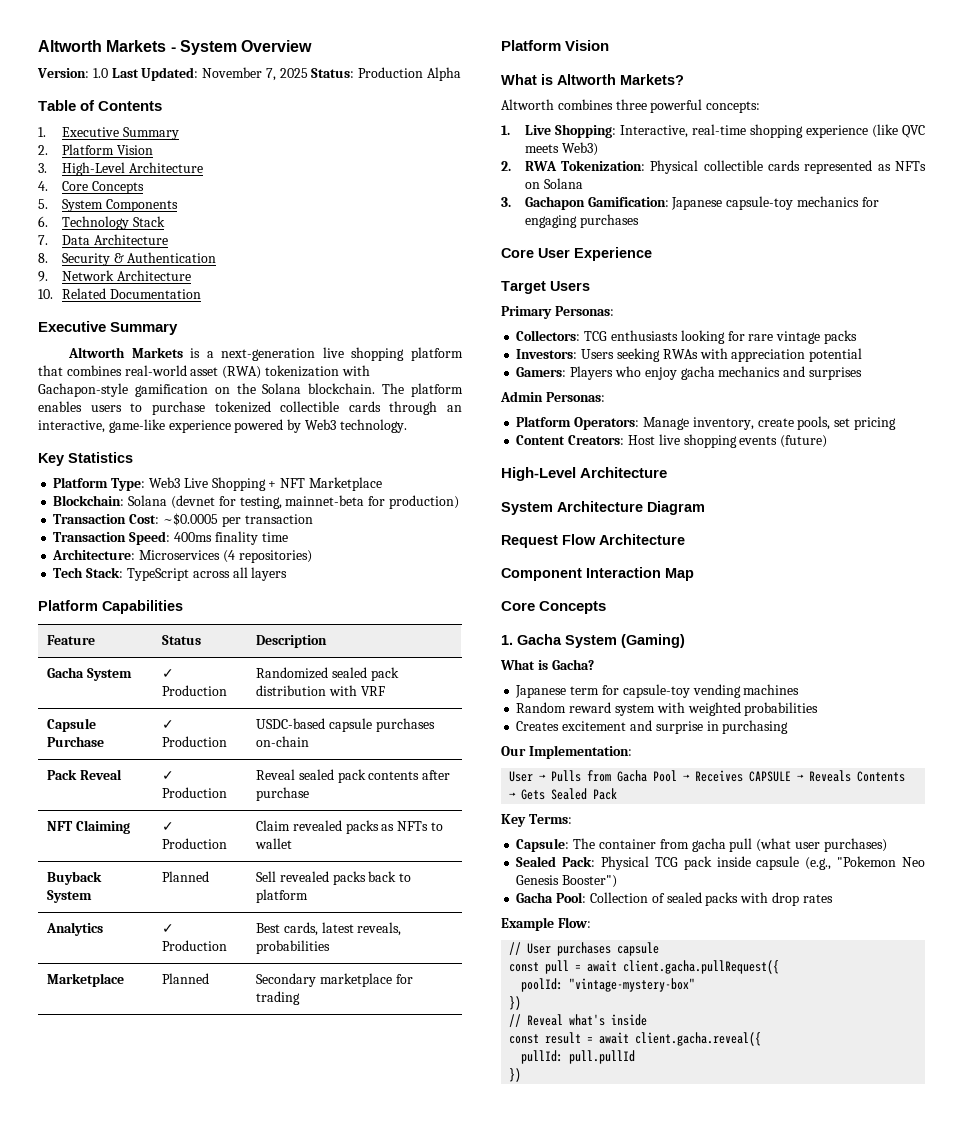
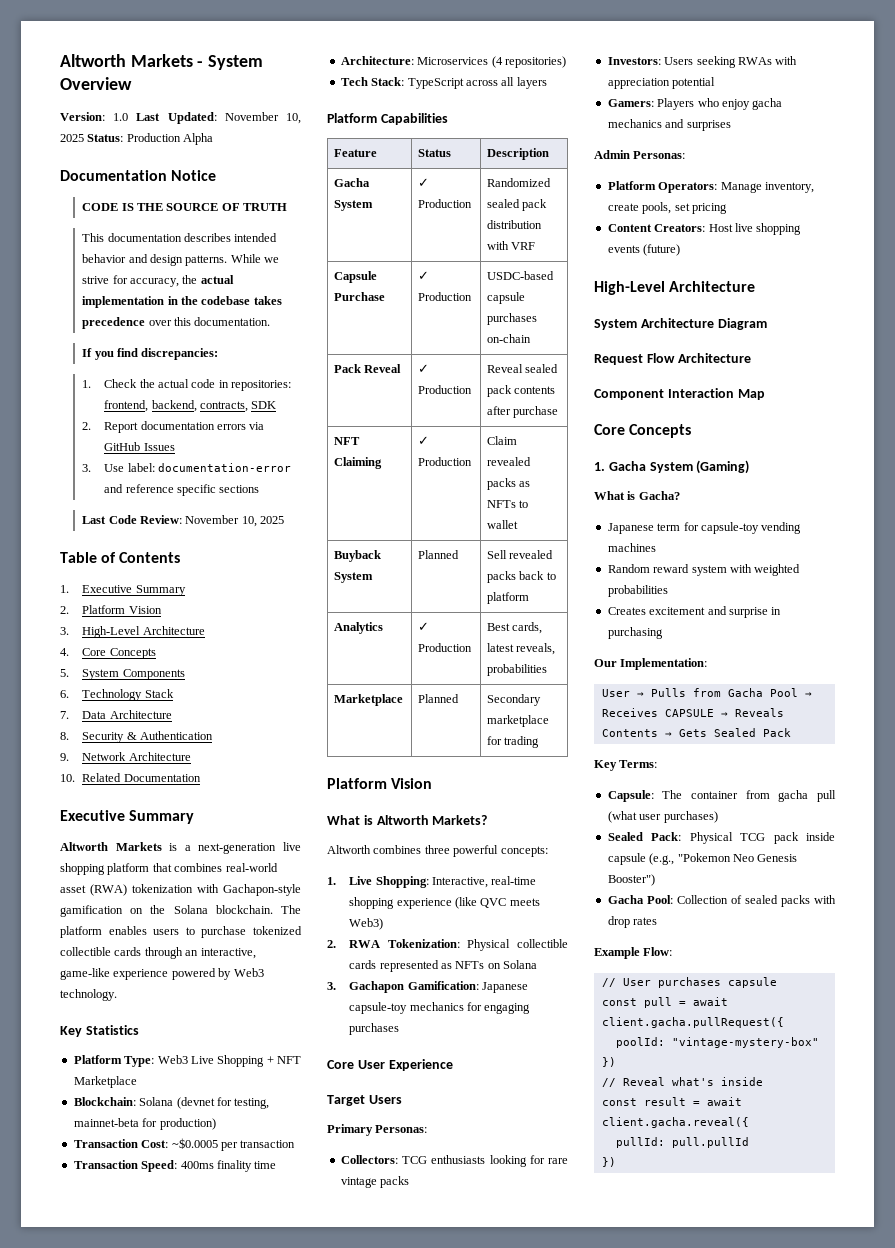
- Version: 1.0 Last Updated: November 7, 2025 Status: Production Alpha
+ Version: 1.0 Last Updated: November 10, 2025 Status: Production Alpha
+ Documentation Notice
+ CODE IS THE SOURCE OF TRUTH
+ This documentation describes intended behavior and design patterns. While we strive for accuracy, the actual implementation in the codebase takes precedence over this documentation.
+ If you find discrepancies:
+ 1. Check the actual code in repositories: frontend, backend, contracts, SDK
+ 2. Report documentation errors via GitHub Issues
+ 3. Use label: documentation-error and reference specific sections
+ Last Code Review: November 10, 2025

